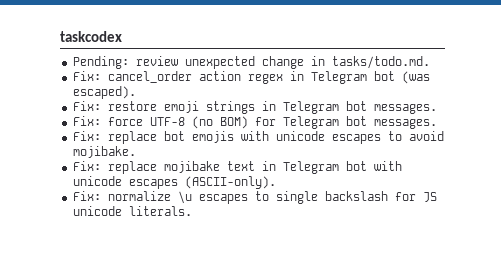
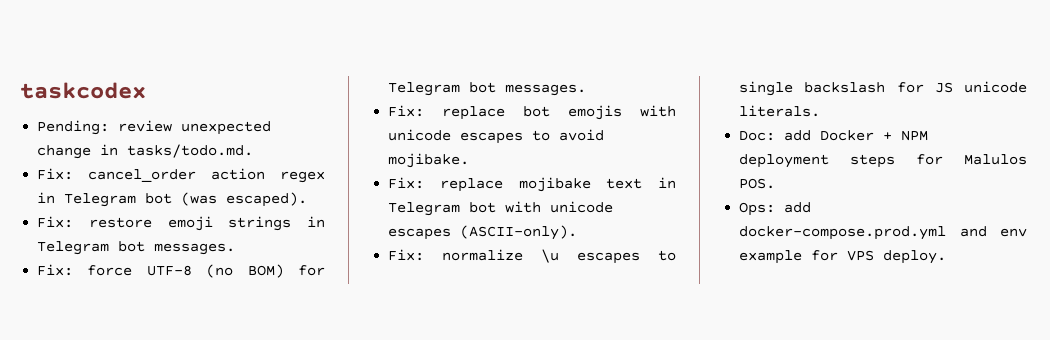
+ Doc: add Docker + NPM deployment steps for Malulos POS.
+ Ops: add docker-compose.prod.yml and env example for VPS deploy.

